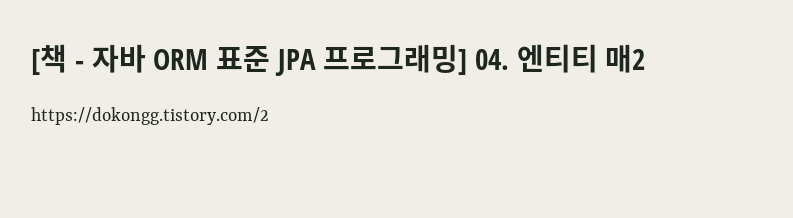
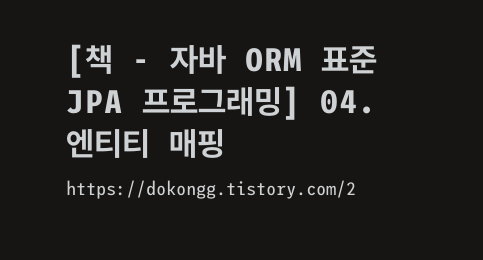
- [책 - 자바 ORM 표준 JPA 프로그래밍] 04. 엔티티 매2
+ [책 - 자바 ORM 표준 JPA 프로그래밍] 04. 엔티티 매핑

